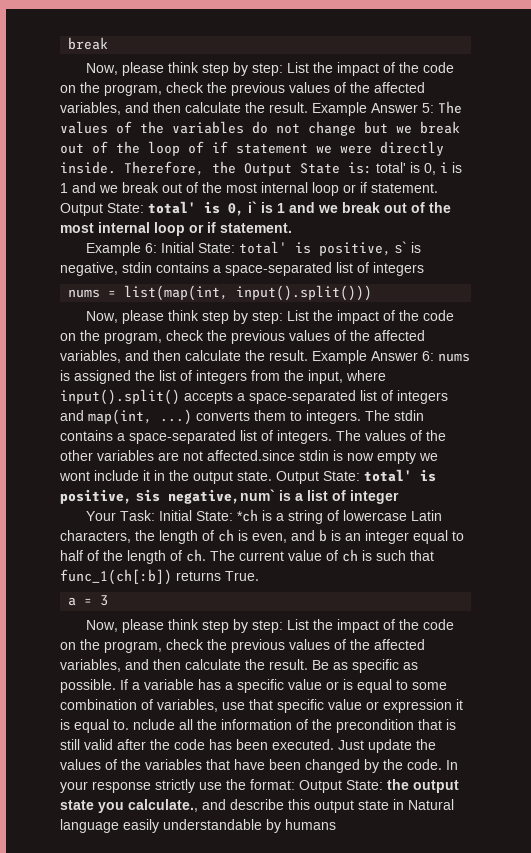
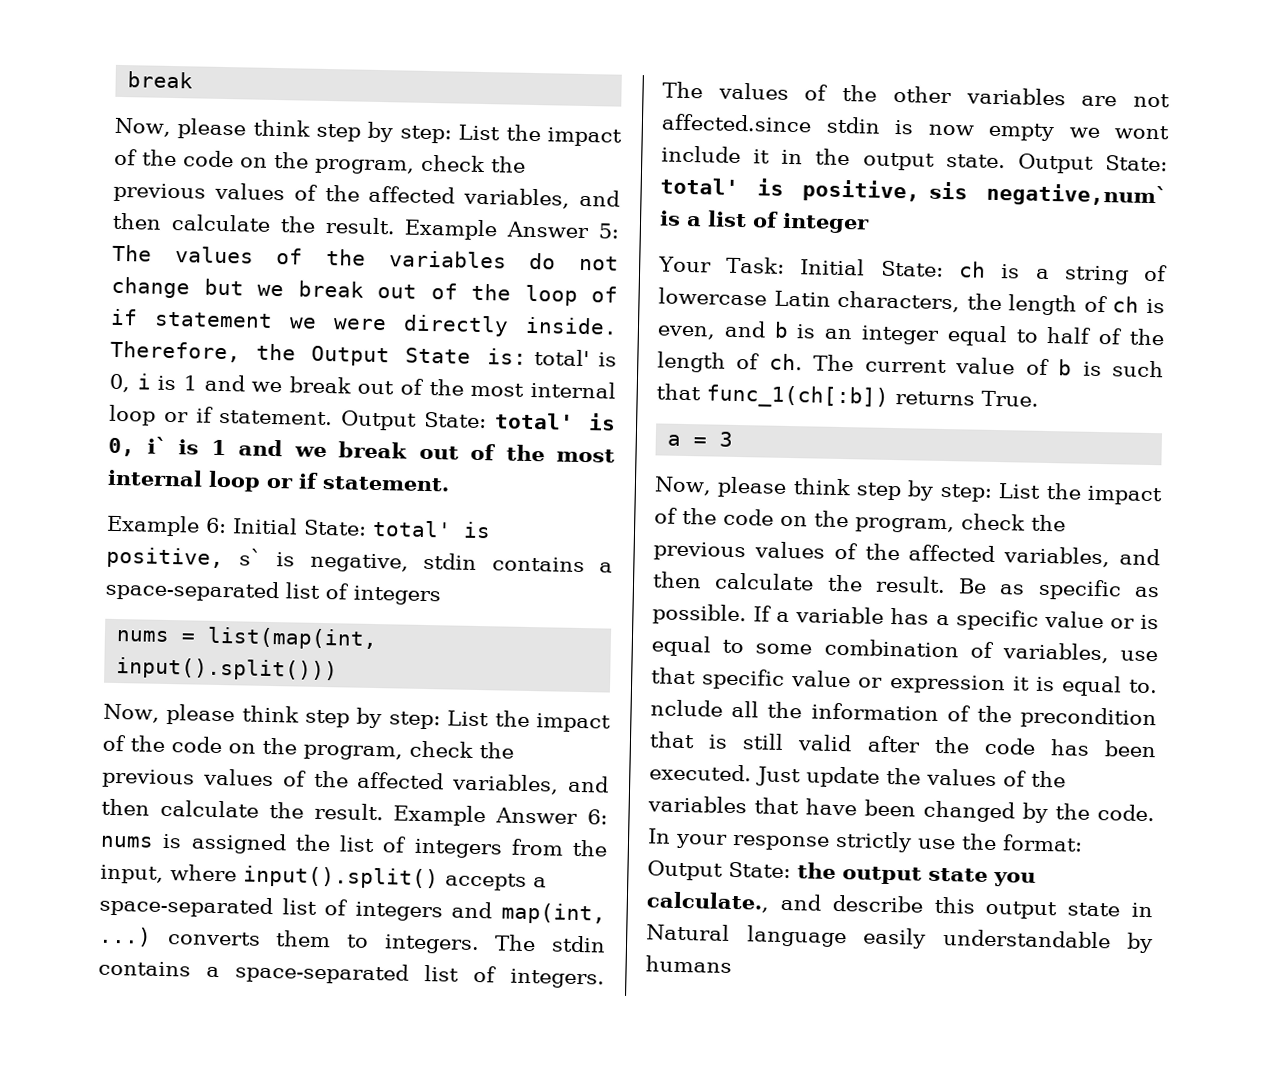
- Your Task: Initial State: *ch is a string of lowercase Latin characters, the length of ch is even, and b is an integer equal to half of the length of ch. The current value of ch is such that func_1(ch[:b]) returns True.
+ Your Task: Initial State: ch is a string of lowercase Latin characters, the length of ch is even, and b is an integer equal to half of the length of ch. The current value of b is such that func_1(ch[:b]) returns True.

